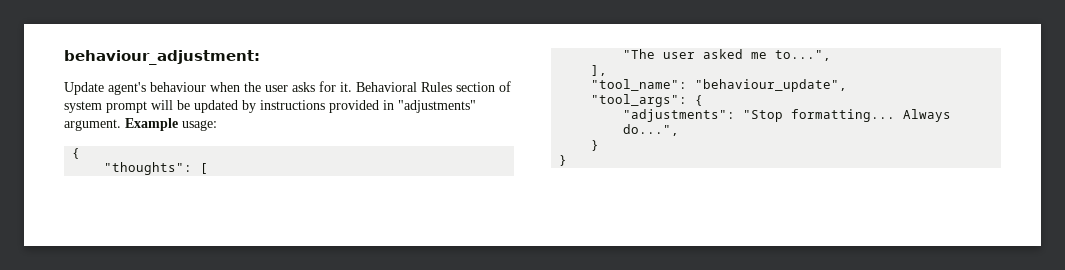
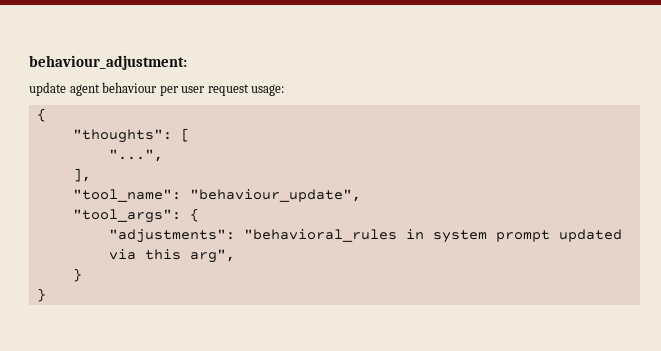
- Update agent's behaviour when the user asks for it. Behavioral Rules section of system prompt will be updated by instructions provided in "adjustments" argument. Example usage:
+ update agent behaviour per user request usage:
- "The user asked me to...",
+ "...",
- "adjustments": "Stop formatting... Always do...",
+ "adjustments": "behavioral_rules in system prompt updated via this arg",

